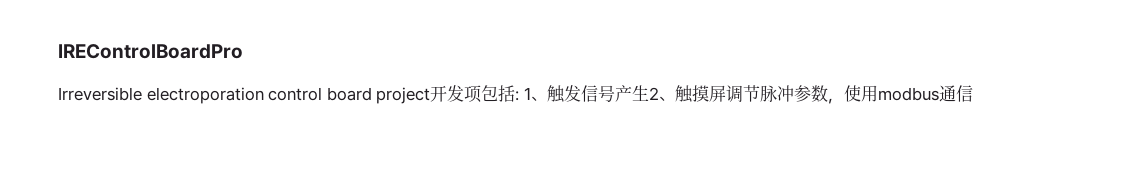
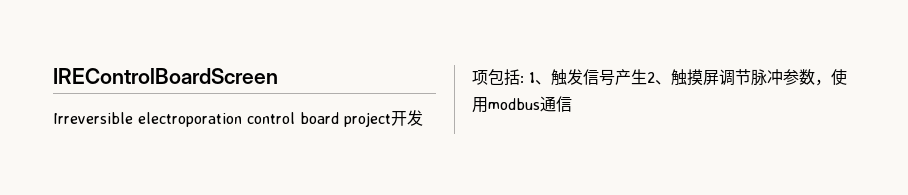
- IREControlBoardPro
+ IREControlBoardScreen

